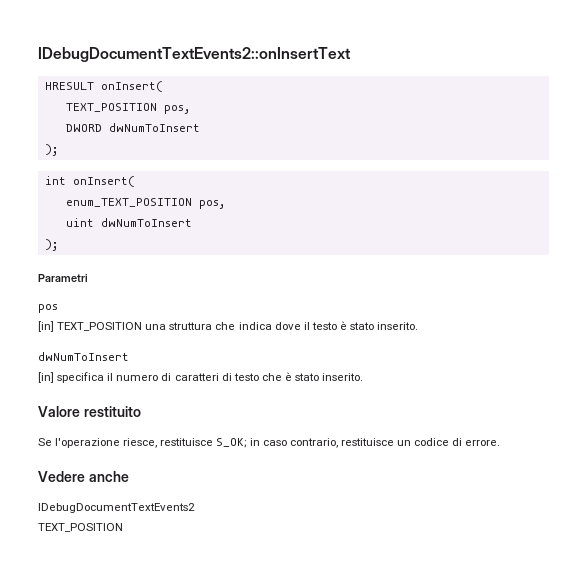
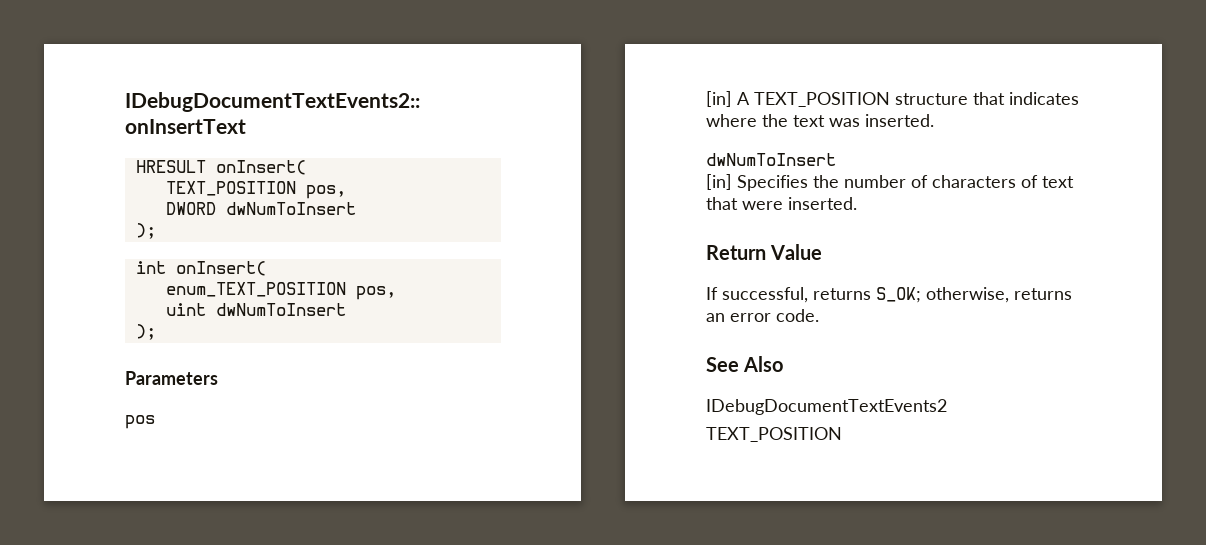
- Parametri
+ Parameters
- [in] TEXT_POSITION una struttura che indica dove il testo è stato inserito.
+ [in] A TEXT_POSITION structure that indicates where the text was inserted.
  dwNumToInsert
- [in] specifica il numero di caratteri di testo che è stato inserito.
- Valore restituito
- Se l'operazione riesce, restituisce S_OK; in caso contrario, restituisce un codice di errore.
- Vedere anche
+ [in] Specifies the number of characters of text that were inserted.
+ Return Value
+ If successful, returns S_OK; otherwise, returns an error code.
+ See Also

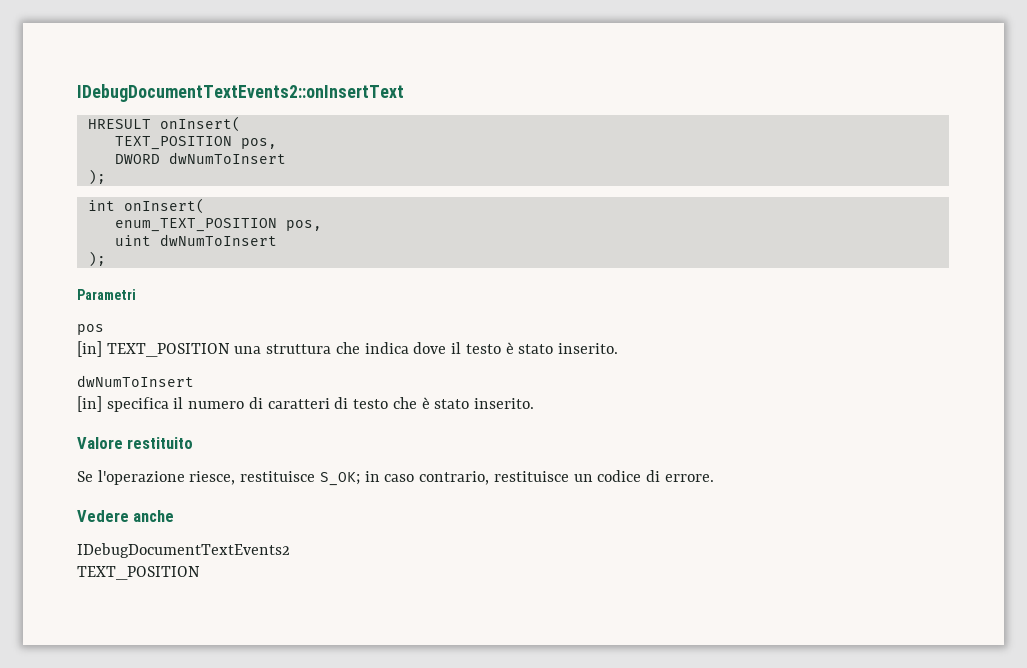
- Parameters
+ Parametri
- [in] A TEXT_POSITION structure that indicates where the text was inserted.
+ [in] TEXT_POSITION una struttura che indica dove il testo è stato inserito.
  dwNumToInsert
- [in] Specifies the number of characters of text that were inserted.
- Return Value
- If successful, returns S_OK; otherwise, returns an error code.
- See Also
+ [in] specifica il numero di caratteri di testo che è stato inserito.
+ Valore restituito
+ Se l'operazione riesce, restituisce S_OK; in caso contrario, restituisce un codice di errore.
+ Vedere anche

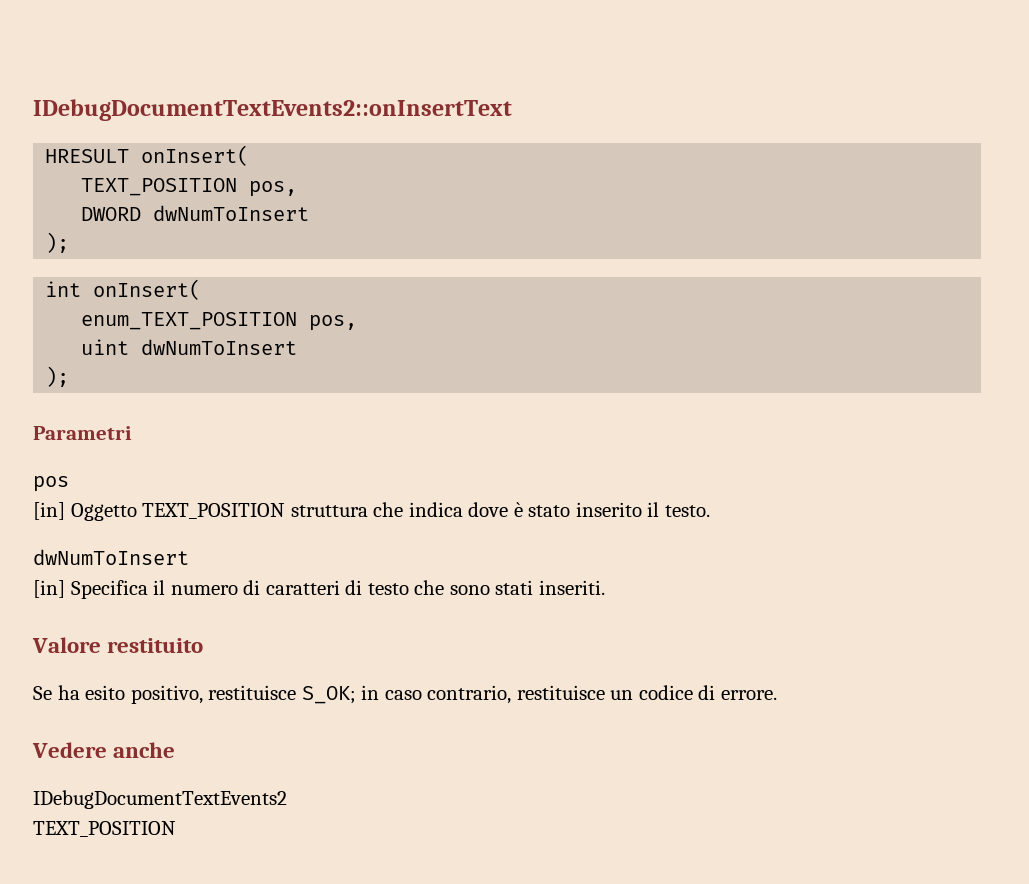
- [in] TEXT_POSITION una struttura che indica dove il testo è stato inserito.
+ [in] Oggetto TEXT_POSITION struttura che indica dove è stato inserito il testo.
- [in] specifica il numero di caratteri di testo che è stato inserito.
+ [in] Specifica il numero di caratteri di testo che sono stati inseriti.
- Se l'operazione riesce, restituisce S_OK; in caso contrario, restituisce un codice di errore.
+ Se ha esito positivo, restituisce S_OK; in caso contrario, restituisce un codice di errore.

